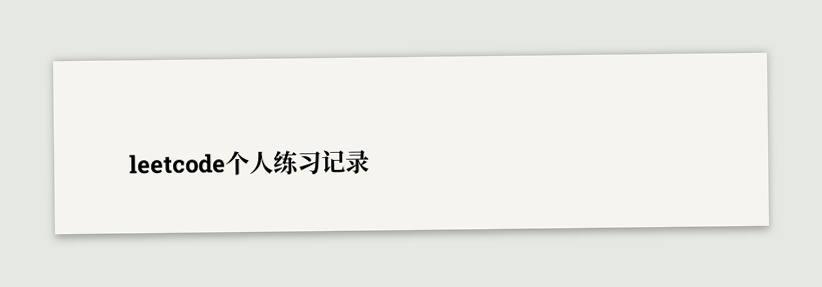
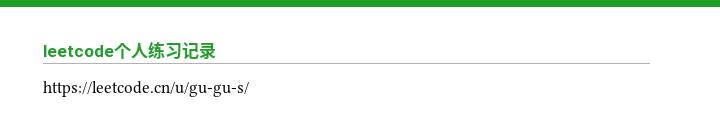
+ https://leetcode.cn/u/gu-gu-s/

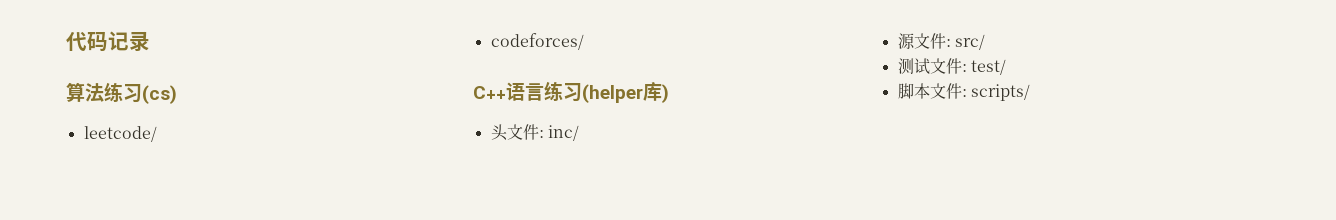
- leetcode个人练习记录
- https://leetcode.cn/u/gu-gu-s/
+ 代码记录
+ 算法练习(cs)
+ leetcode/
+ codeforces/
+ C++语言练习(helper库)
+ 头文件: inc/
+ 源文件: src/
+ 测试文件: test/
+ 脚本文件: scripts/

